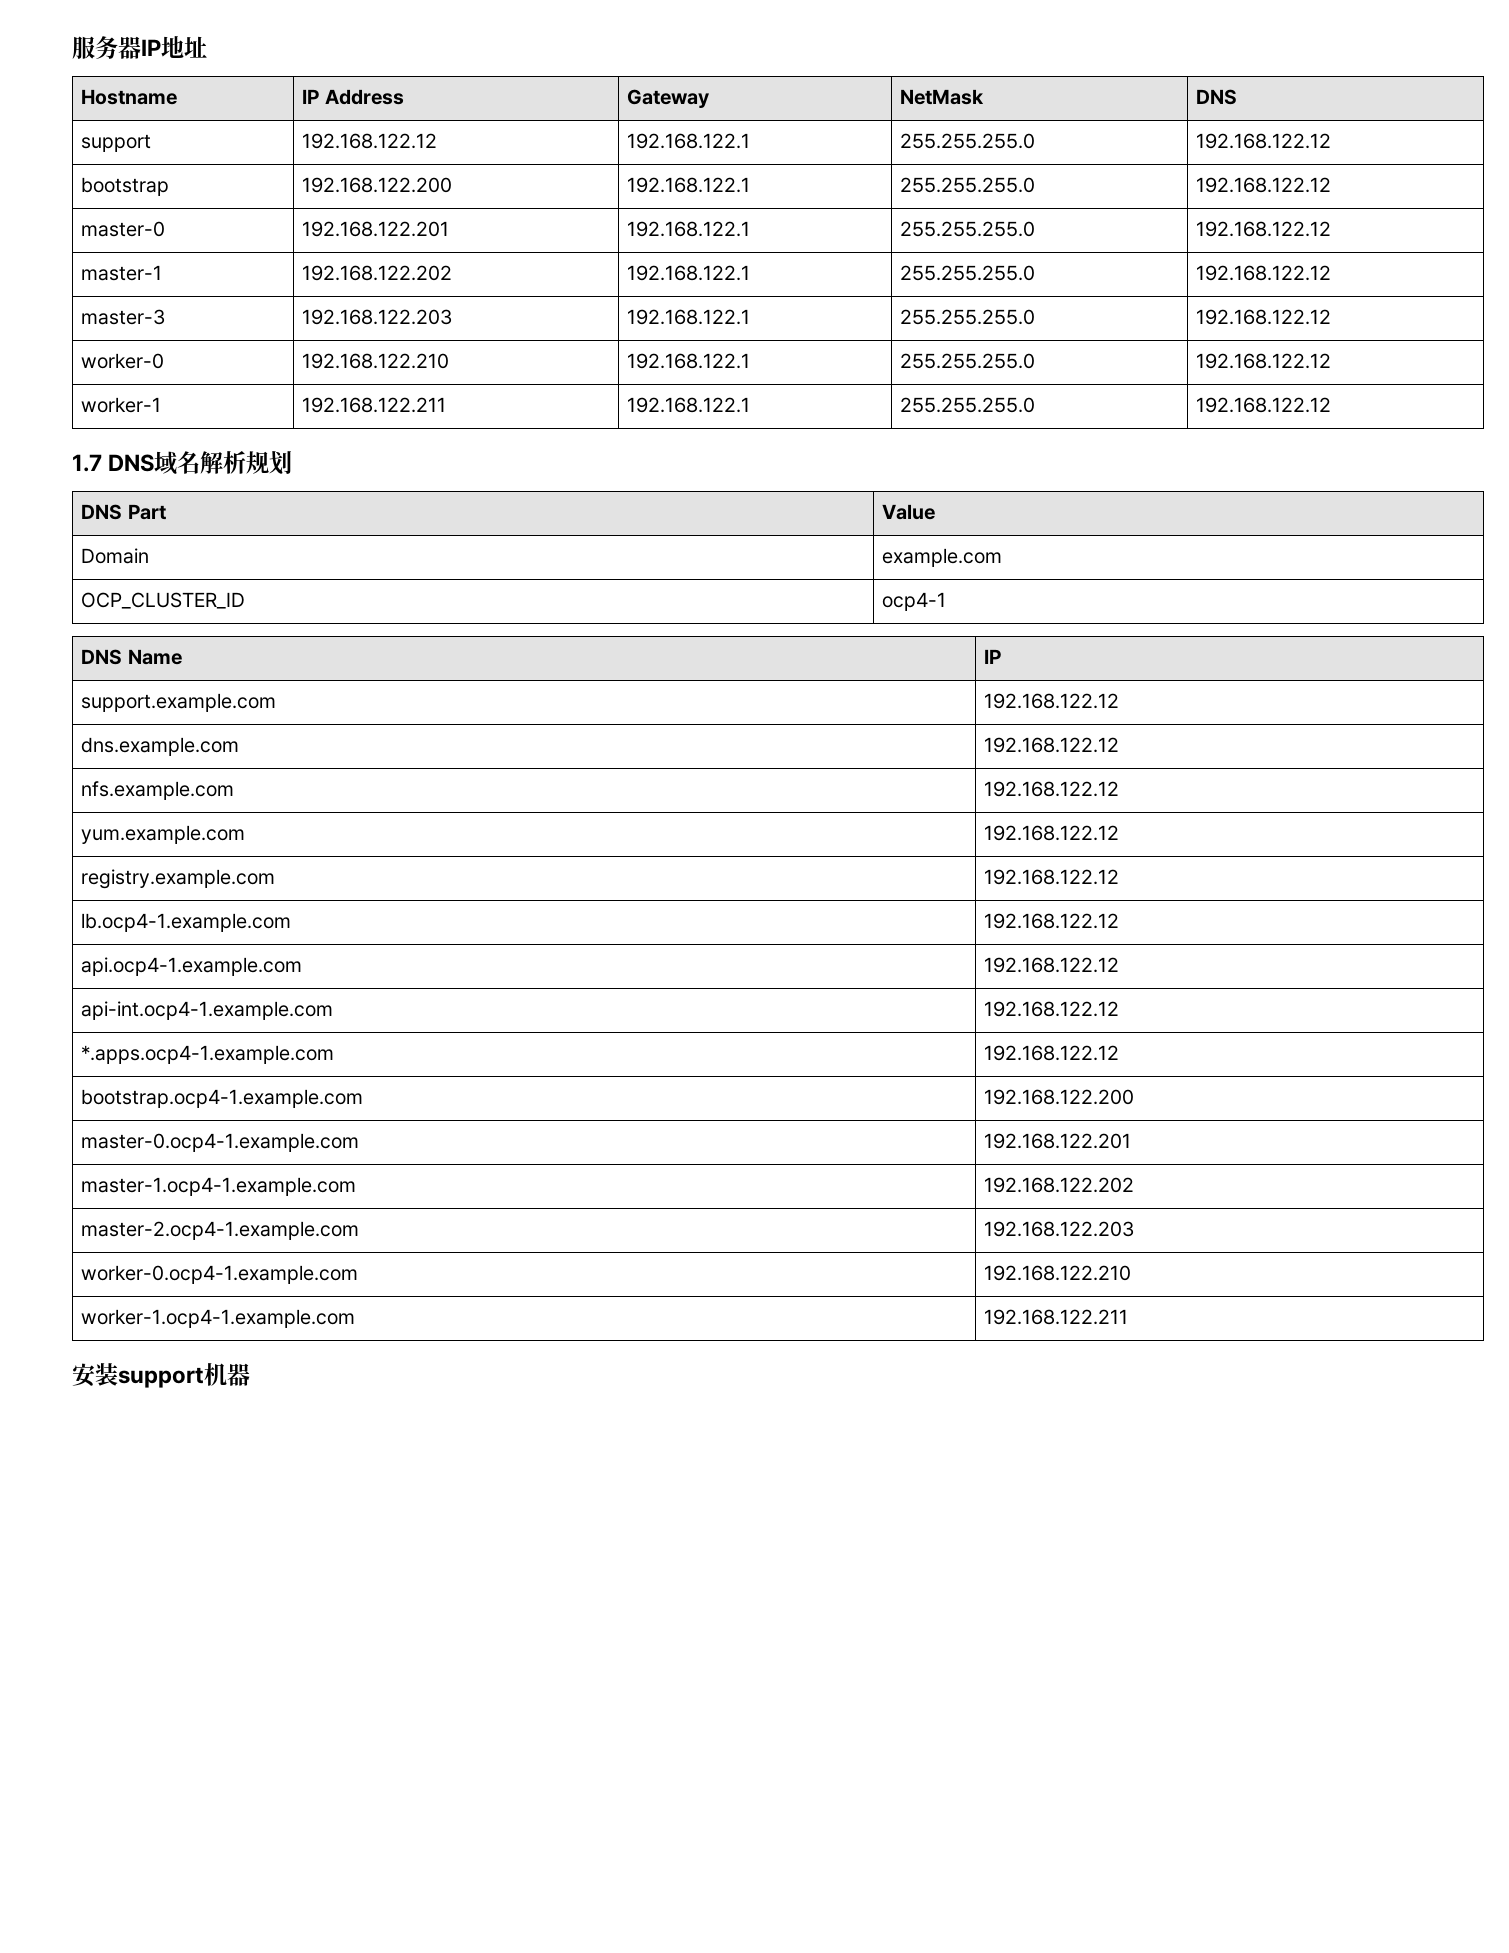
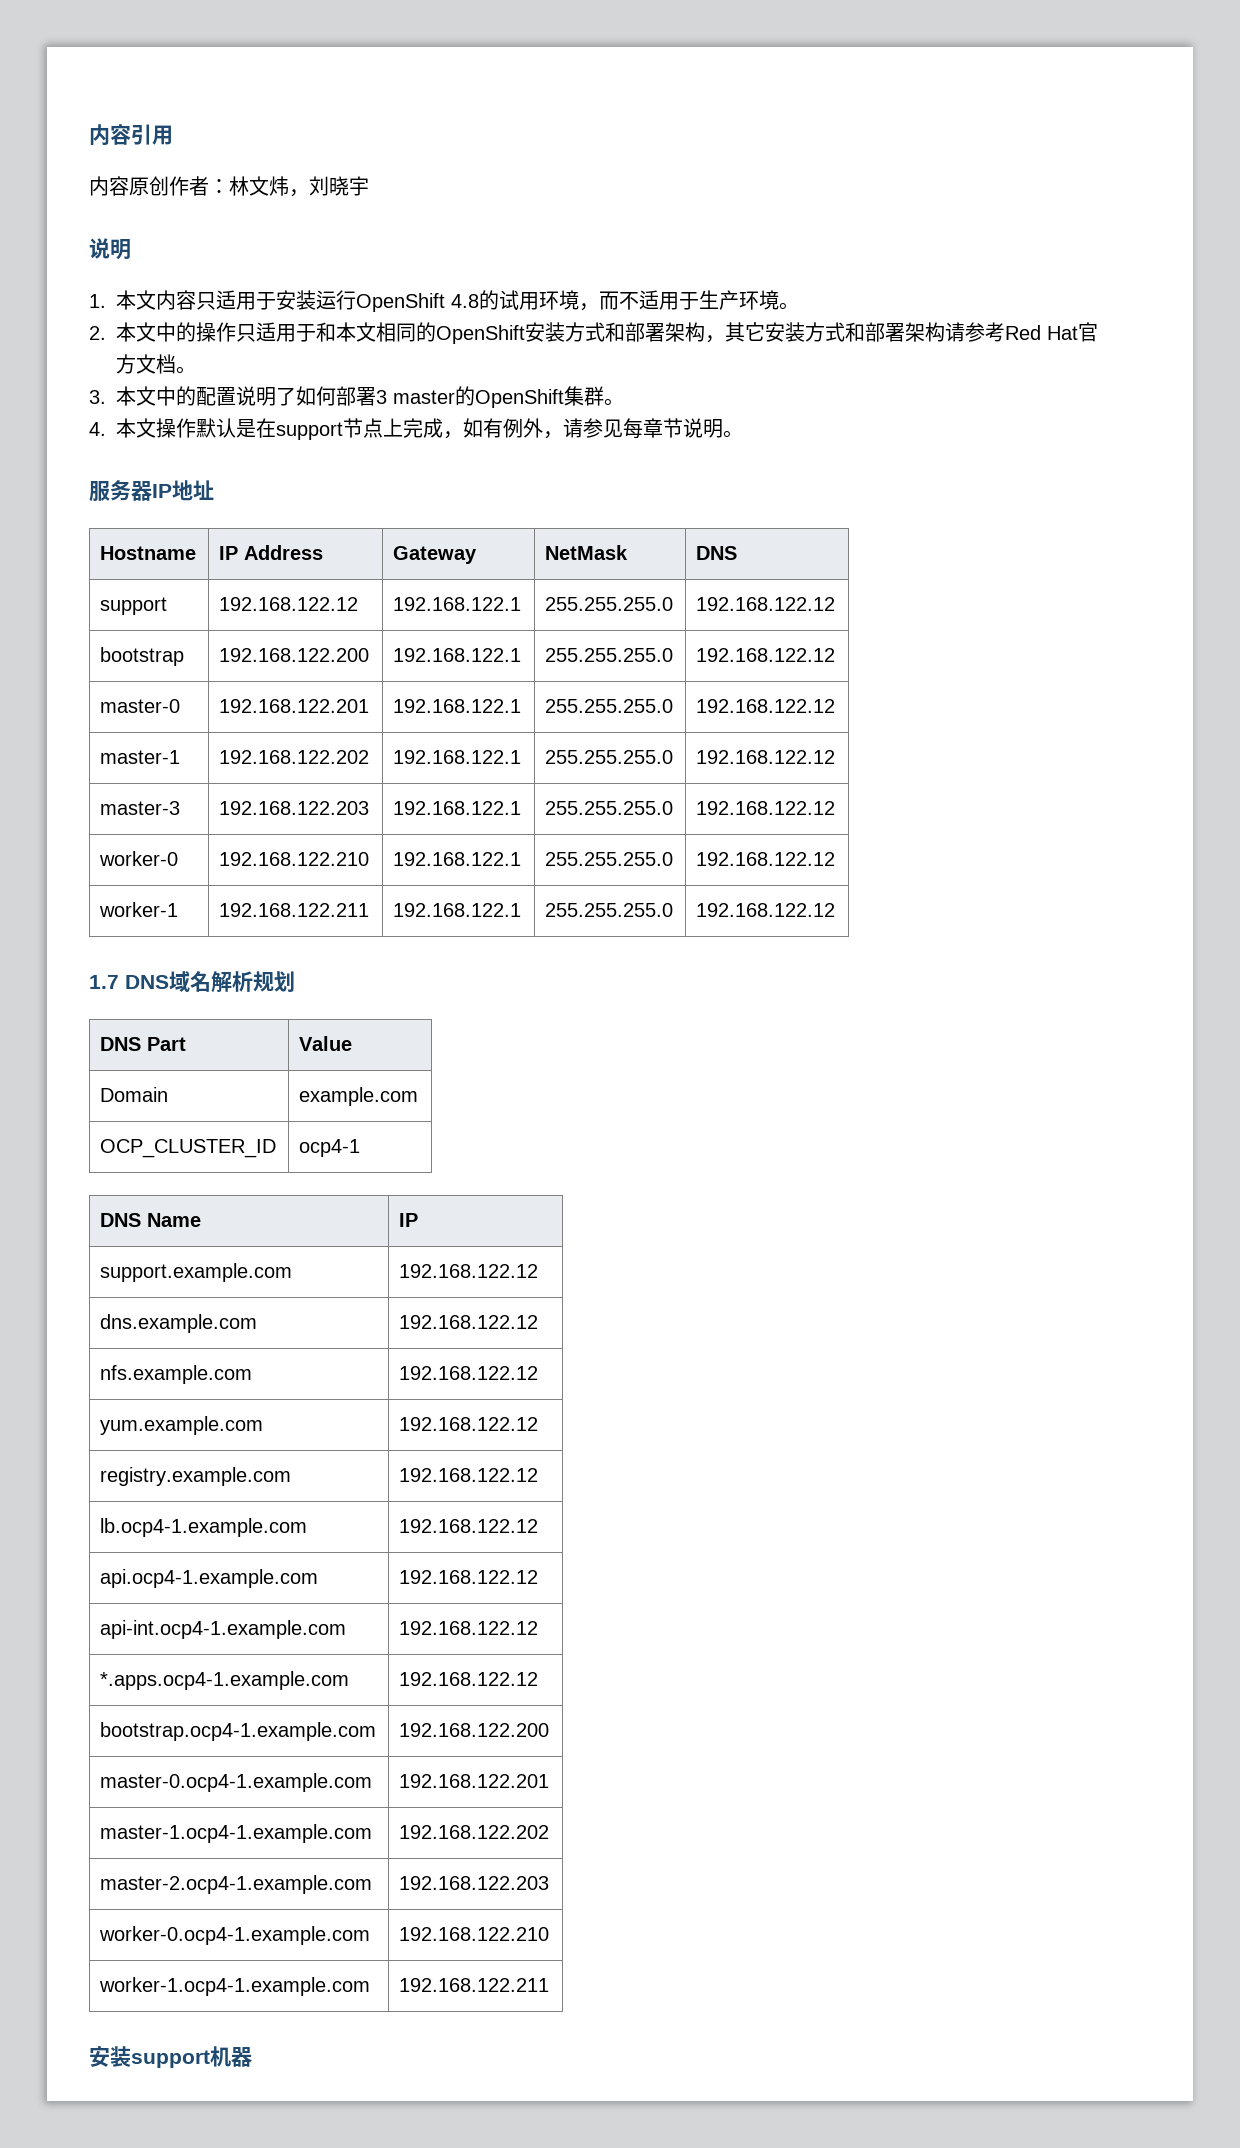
+ 内容引用
+ 内容原创作者：林文炜，刘晓宇
+ 说明
+ 1.本文内容只适用于安装运行OpenShift 4.8的试用环境，而不适用于生产环境。
+ 2.本文中的操作只适用于和本文相同的OpenShift安装方式和部署架构，其它安装方式和部署架构请参考Red Hat官方文档。
+ 3.本文中的配置说明了如何部署3 master的OpenShift集群。
+ 4.本文操作默认是在support节点上完成，如有例外，请参见每章节说明。

